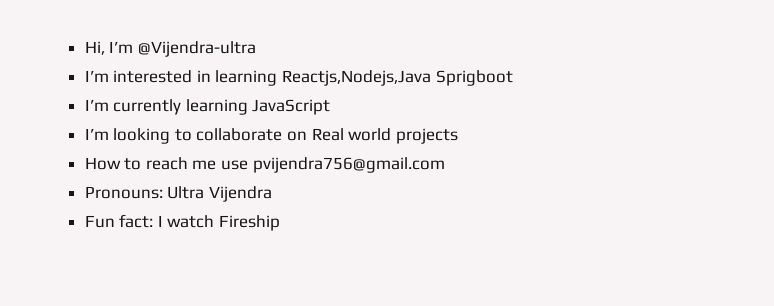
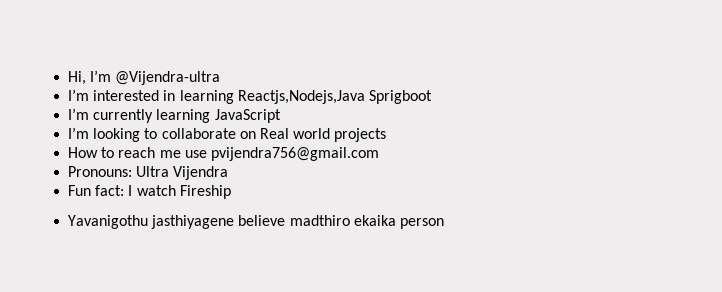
+ Yavanigothu jasthiyagene believe madthiro ekaika person

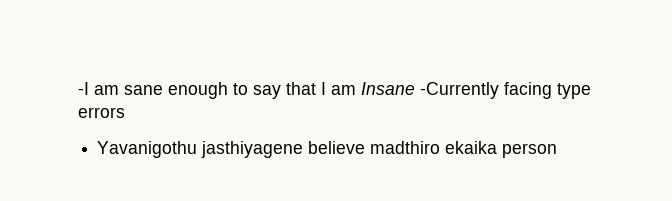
- Hi, I’m @Vijendra-ultra
- I’m interested in learning Reactjs,Nodejs,Java Sprigboot
- I’m currently learning JavaScript
- I’m looking to collaborate on Real world projects
- How to reach me use pvijendra756@gmail.com
- Pronouns: Ultra Vijendra
- Fun fact: I watch Fireship
+ -I am sane enough to say that I am Insane -Currently facing type errors

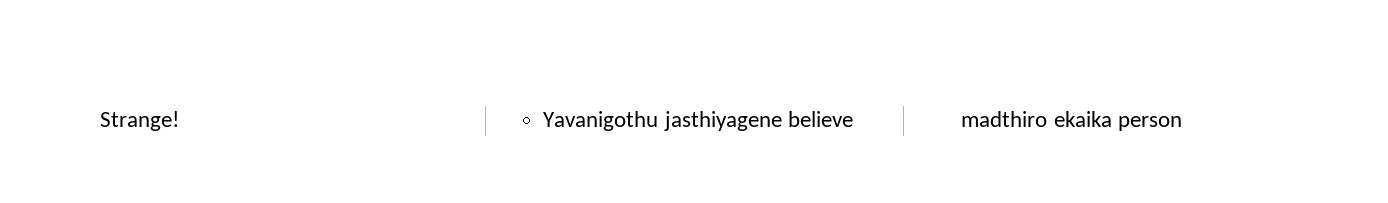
- -I am sane enough to say that I am Insane -Currently facing type errors
+ Strange!

